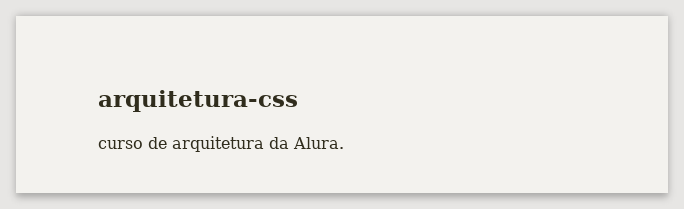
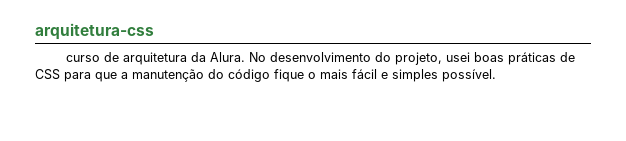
+ No desenvolvimento do projeto, usei boas práticas de CSS para que a manutenção do código fique o mais fácil e simples possível.

